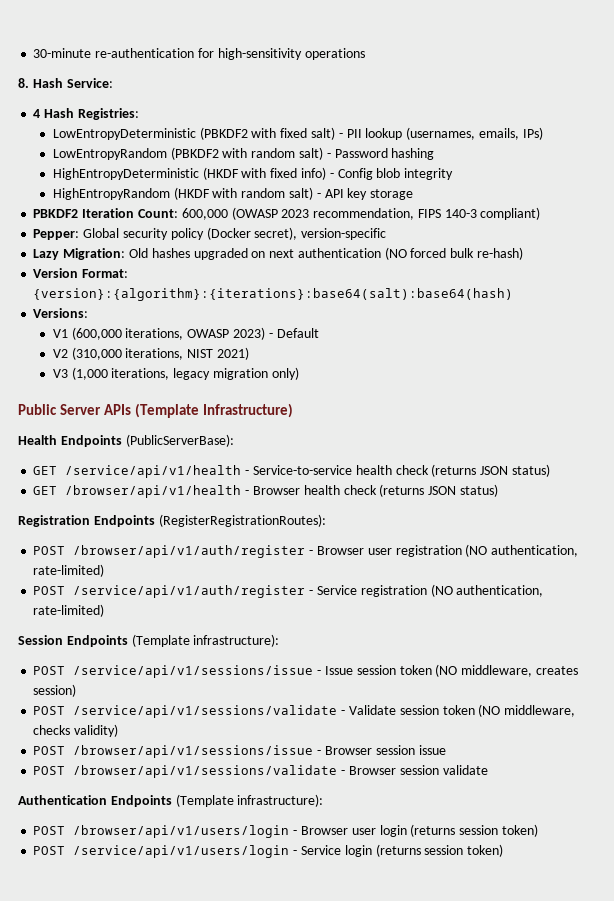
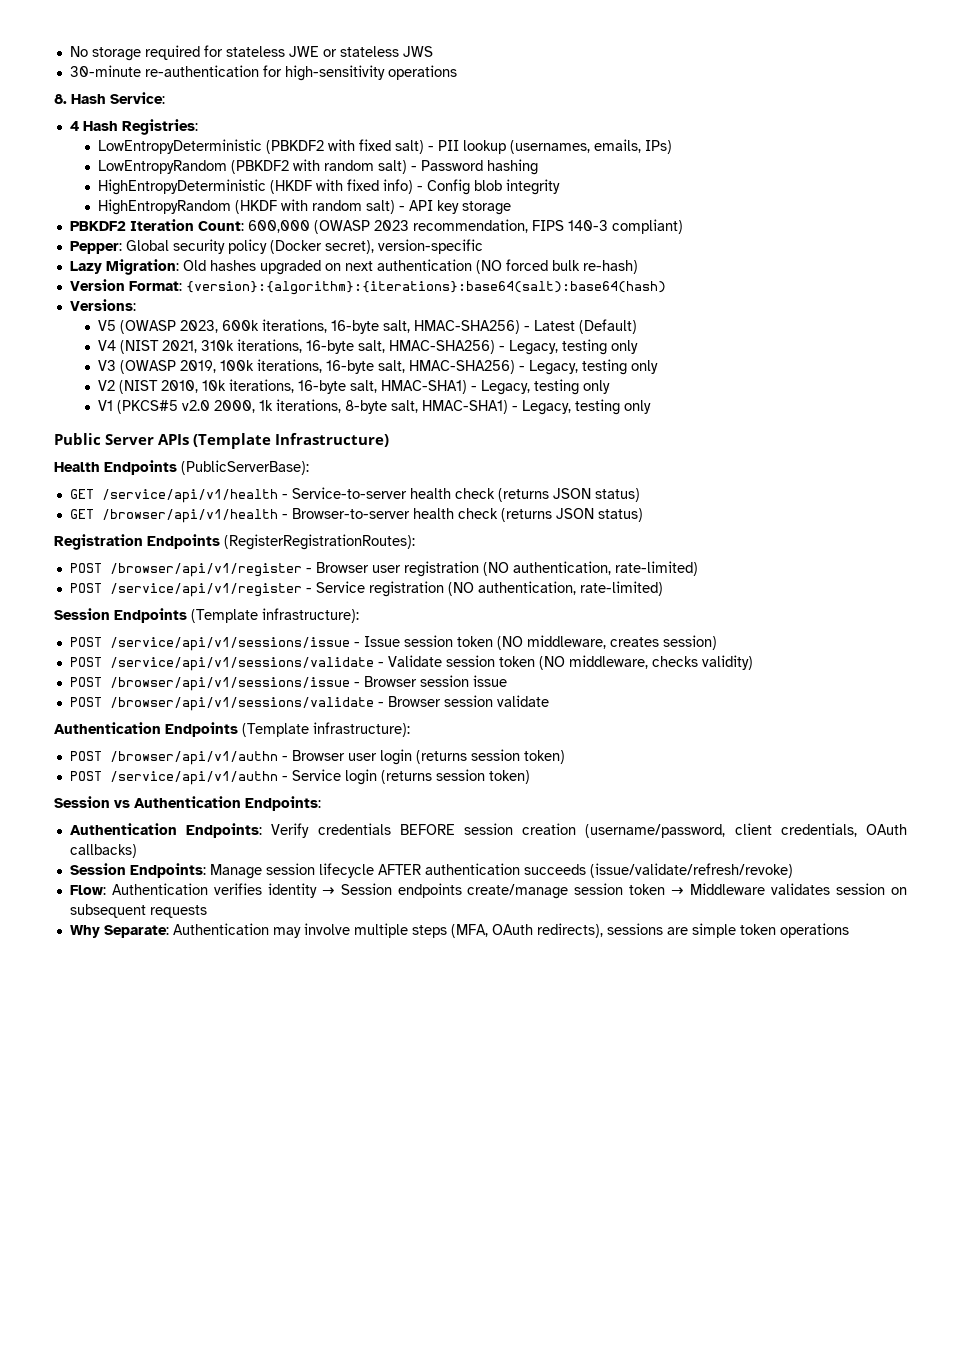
+ No storage required for stateless JWE or stateless JWS
- V1 (600,000 iterations, OWASP 2023) - Default
- V2 (310,000 iterations, NIST 2021)
- V3 (1,000 iterations, legacy migration only)
+ V5 (OWASP 2023, 600k iterations, 16-byte salt, HMAC-SHA256) - Latest (Default)
+ V4 (NIST 2021, 310k iterations, 16-byte salt, HMAC-SHA256) - Legacy, testing only
+ V3 (OWASP 2019, 100k iterations, 16-byte salt, HMAC-SHA256) - Legacy, testing only
+ V2 (NIST 2010, 10k iterations, 16-byte salt, HMAC-SHA1) - Legacy, testing only
+ V1 (PKCS#5 v2.0 2000, 1k iterations, 8-byte salt, HMAC-SHA1) - Legacy, testing only
- GET /service/api/v1/health - Service-to-service health check (returns JSON status)
+ GET /service/api/v1/health - Service-to-server health check (returns JSON status)
- GET /browser/api/v1/health - Browser health check (returns JSON status)
+ GET /browser/api/v1/health - Browser-to-server health check (returns JSON status)
- POST /browser/api/v1/auth/register - Browser user registration (NO authentication, rate-limited)
+ POST /browser/api/v1/register - Browser user registration (NO authentication, rate-limited)
- POST /service/api/v1/auth/register - Service registration (NO authentication, rate-limited)
+ POST /service/api/v1/register - Service registration (NO authentication, rate-limited)
- POST /browser/api/v1/users/login - Browser user login (returns session token)
+ POST /browser/api/v1/authn - Browser user login (returns session token)
- POST /service/api/v1/users/login - Service login (returns session token)
+ POST /service/api/v1/authn - Service login (returns session token)
+ Session vs Authentication Endpoints:
+ Authentication Endpoints: Verify credentials BEFORE session creation (username/password, client credentials, OAuth callbacks)
+ Session Endpoints: Manage session lifecycle AFTER authentication succeeds (issue/validate/refresh/revoke)
+ Flow: Authentication verifies identity → Session endpoints create/manage session token → Middleware validates session on subsequent requests
+ Why Separate: Authentication may involve multiple steps (MFA, OAuth redirects), sessions are simple token operations

